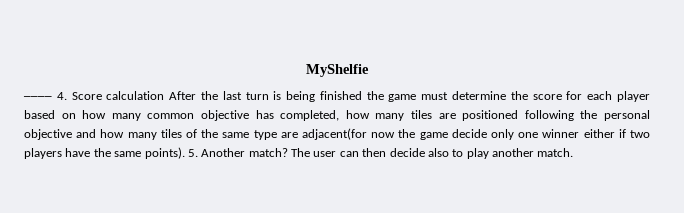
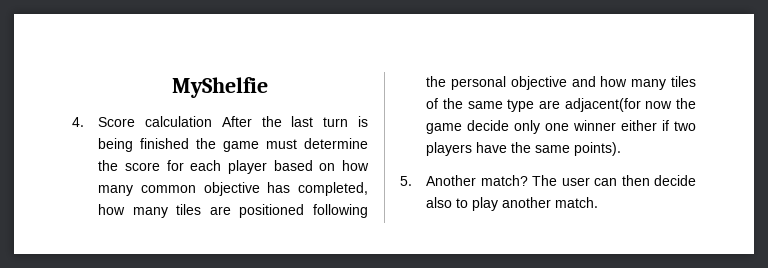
- ──── 4. Score calculation After the last turn is being finished the game must determine the score for each player based on how many common objective has completed, how many tiles are positioned following the personal objective and how many tiles of the same type are adjacent(for now the game decide only one winner either if two players have the same points). 5. Another match?
+ 4. Score calculation After the last turn is being finished the game must determine the score for each player based on how many common objective has completed, how many tiles are positioned following the personal objective and how many tiles of the same type are adjacent(for now the game decide only one winner either if two players have the same points).
+ 5. Another match?

